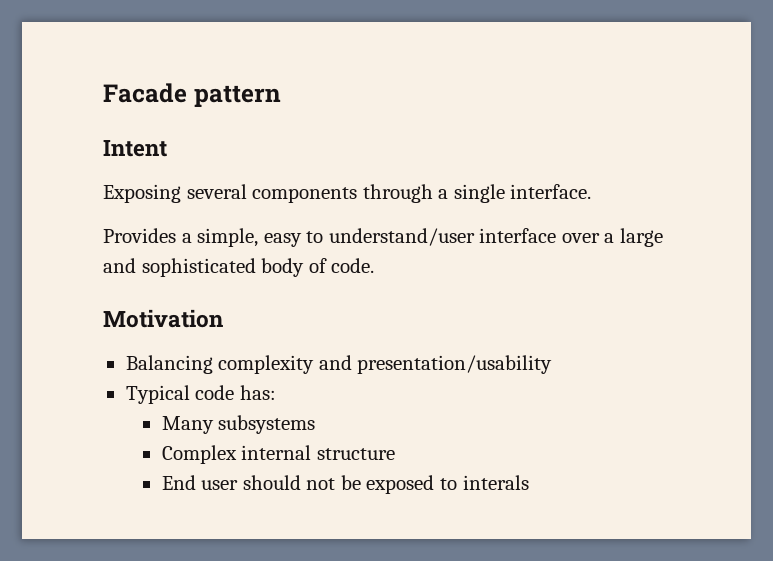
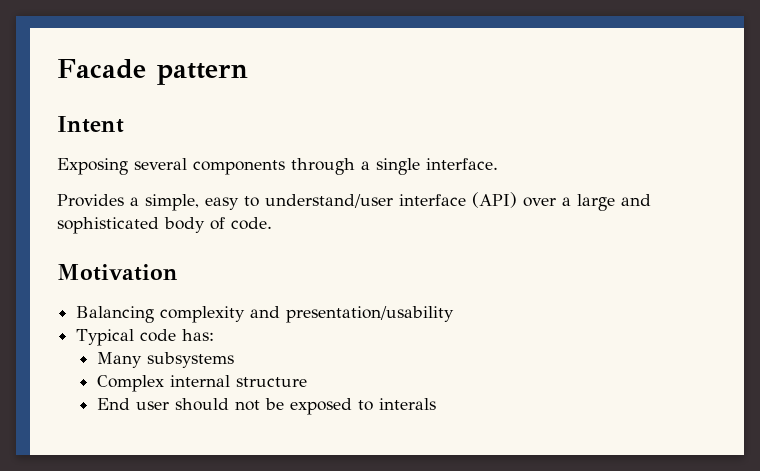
- Provides a simple, easy to understand/user interface over a large and sophisticated body of code.
+ Provides a simple, easy to understand/user interface (API) over a large and sophisticated body of code.

